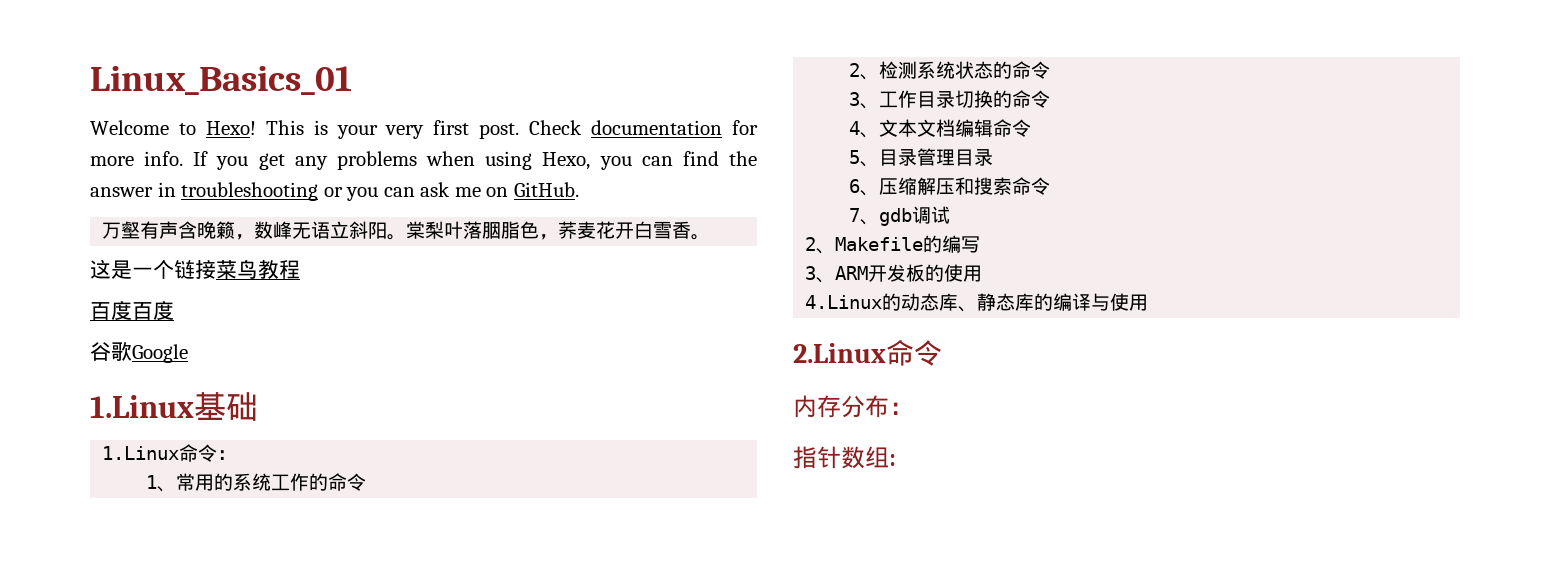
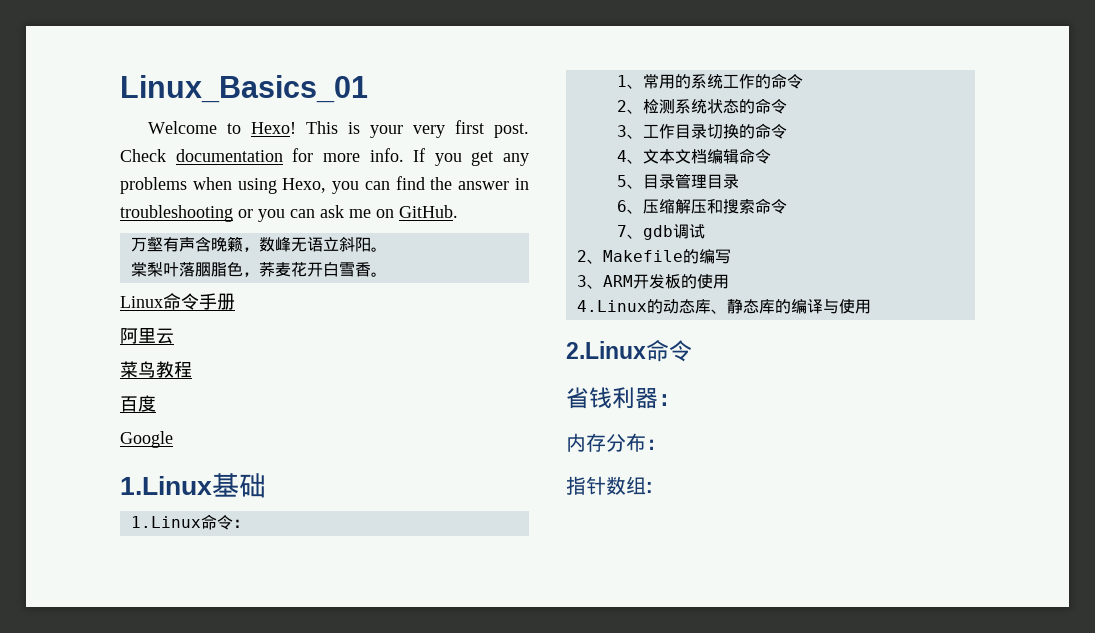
- 万壑有声含晚籁，数峰无语立斜阳。棠梨叶落胭脂色，荞麦花开白雪香。
+ 万壑有声含晚籁，数峰无语立斜阳。
+ 棠梨叶落胭脂色，荞麦花开白雪香。
- 这是一个链接菜鸟教程
+ Linux命令手册
+ 阿里云
+ 菜鸟教程
- 百度百度
- 谷歌Google
+ 百度
+ Google
+ 省钱利器：

